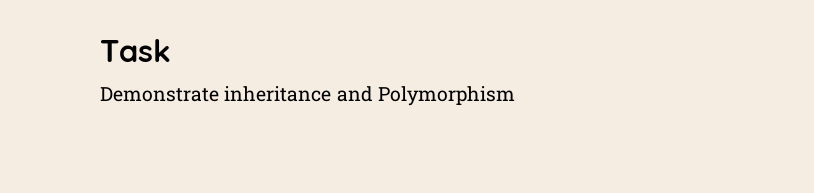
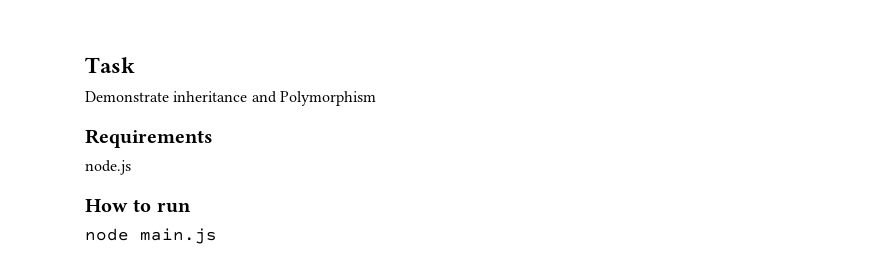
+ Requirements
+ node.js
+ How to run
+ node main.js

